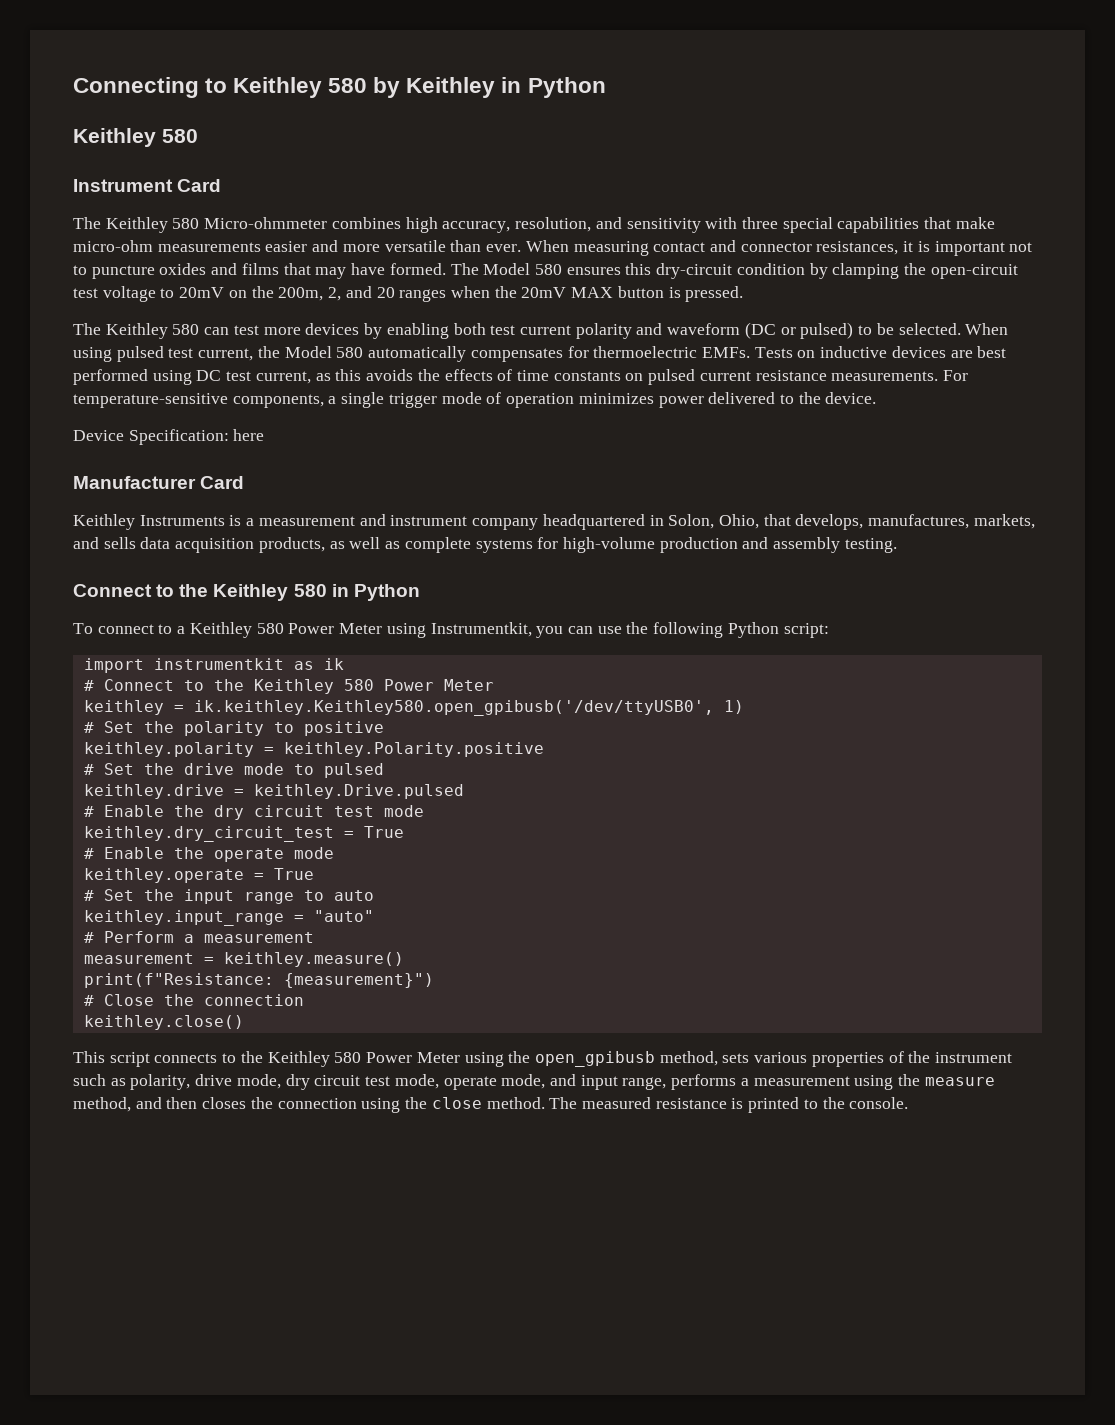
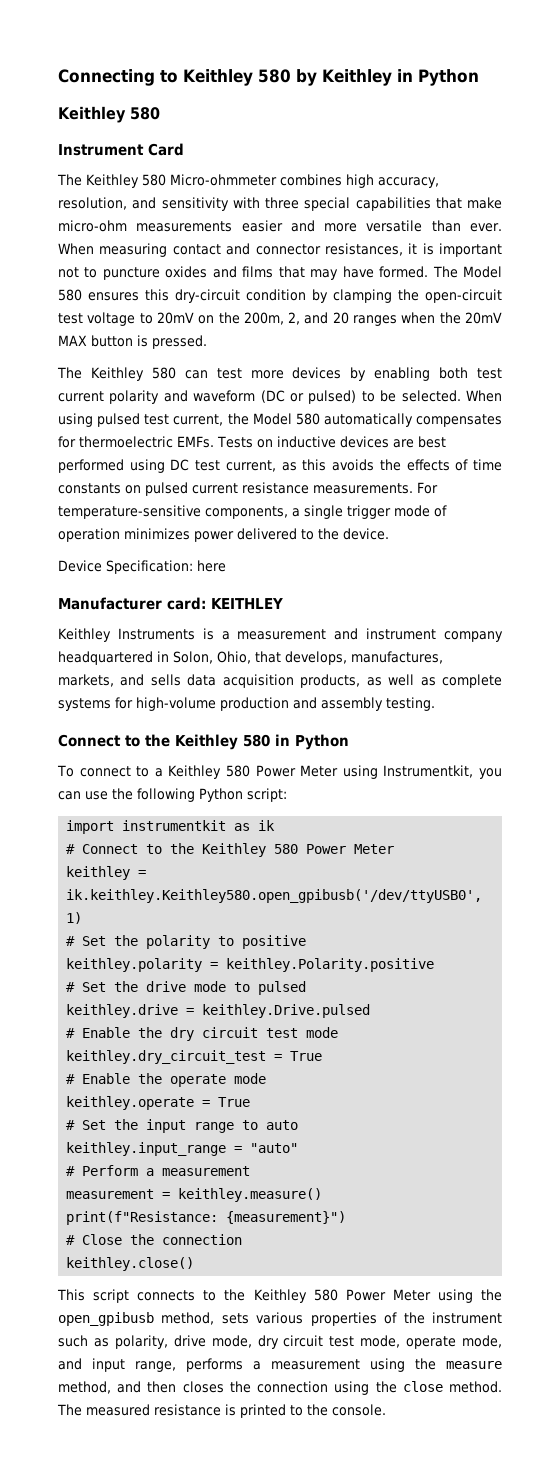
- Manufacturer Card
+ Manufacturer card: KEITHLEY

